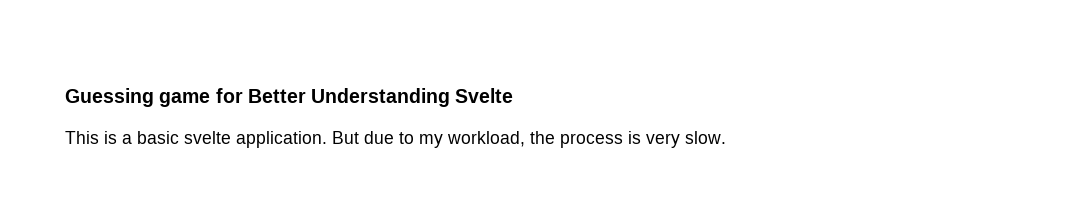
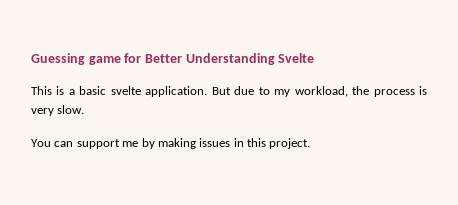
+ You can support me by making issues in this project.

